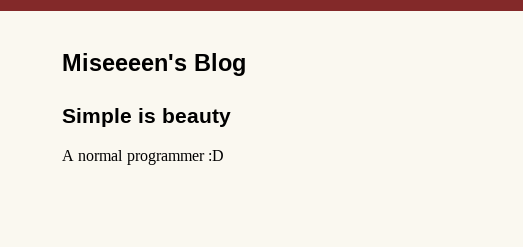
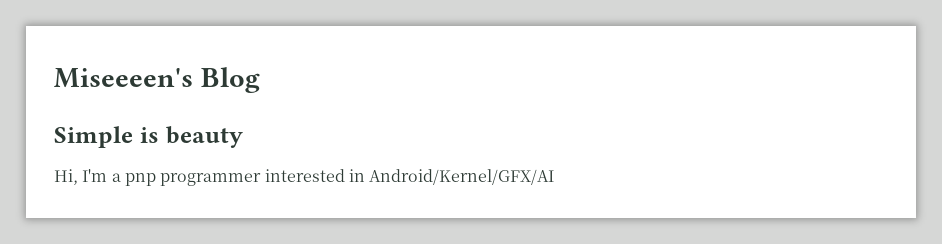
- A normal programmer :D
+ Hi, I'm a pnp programmer interested in Android/Kernel/GFX/AI

